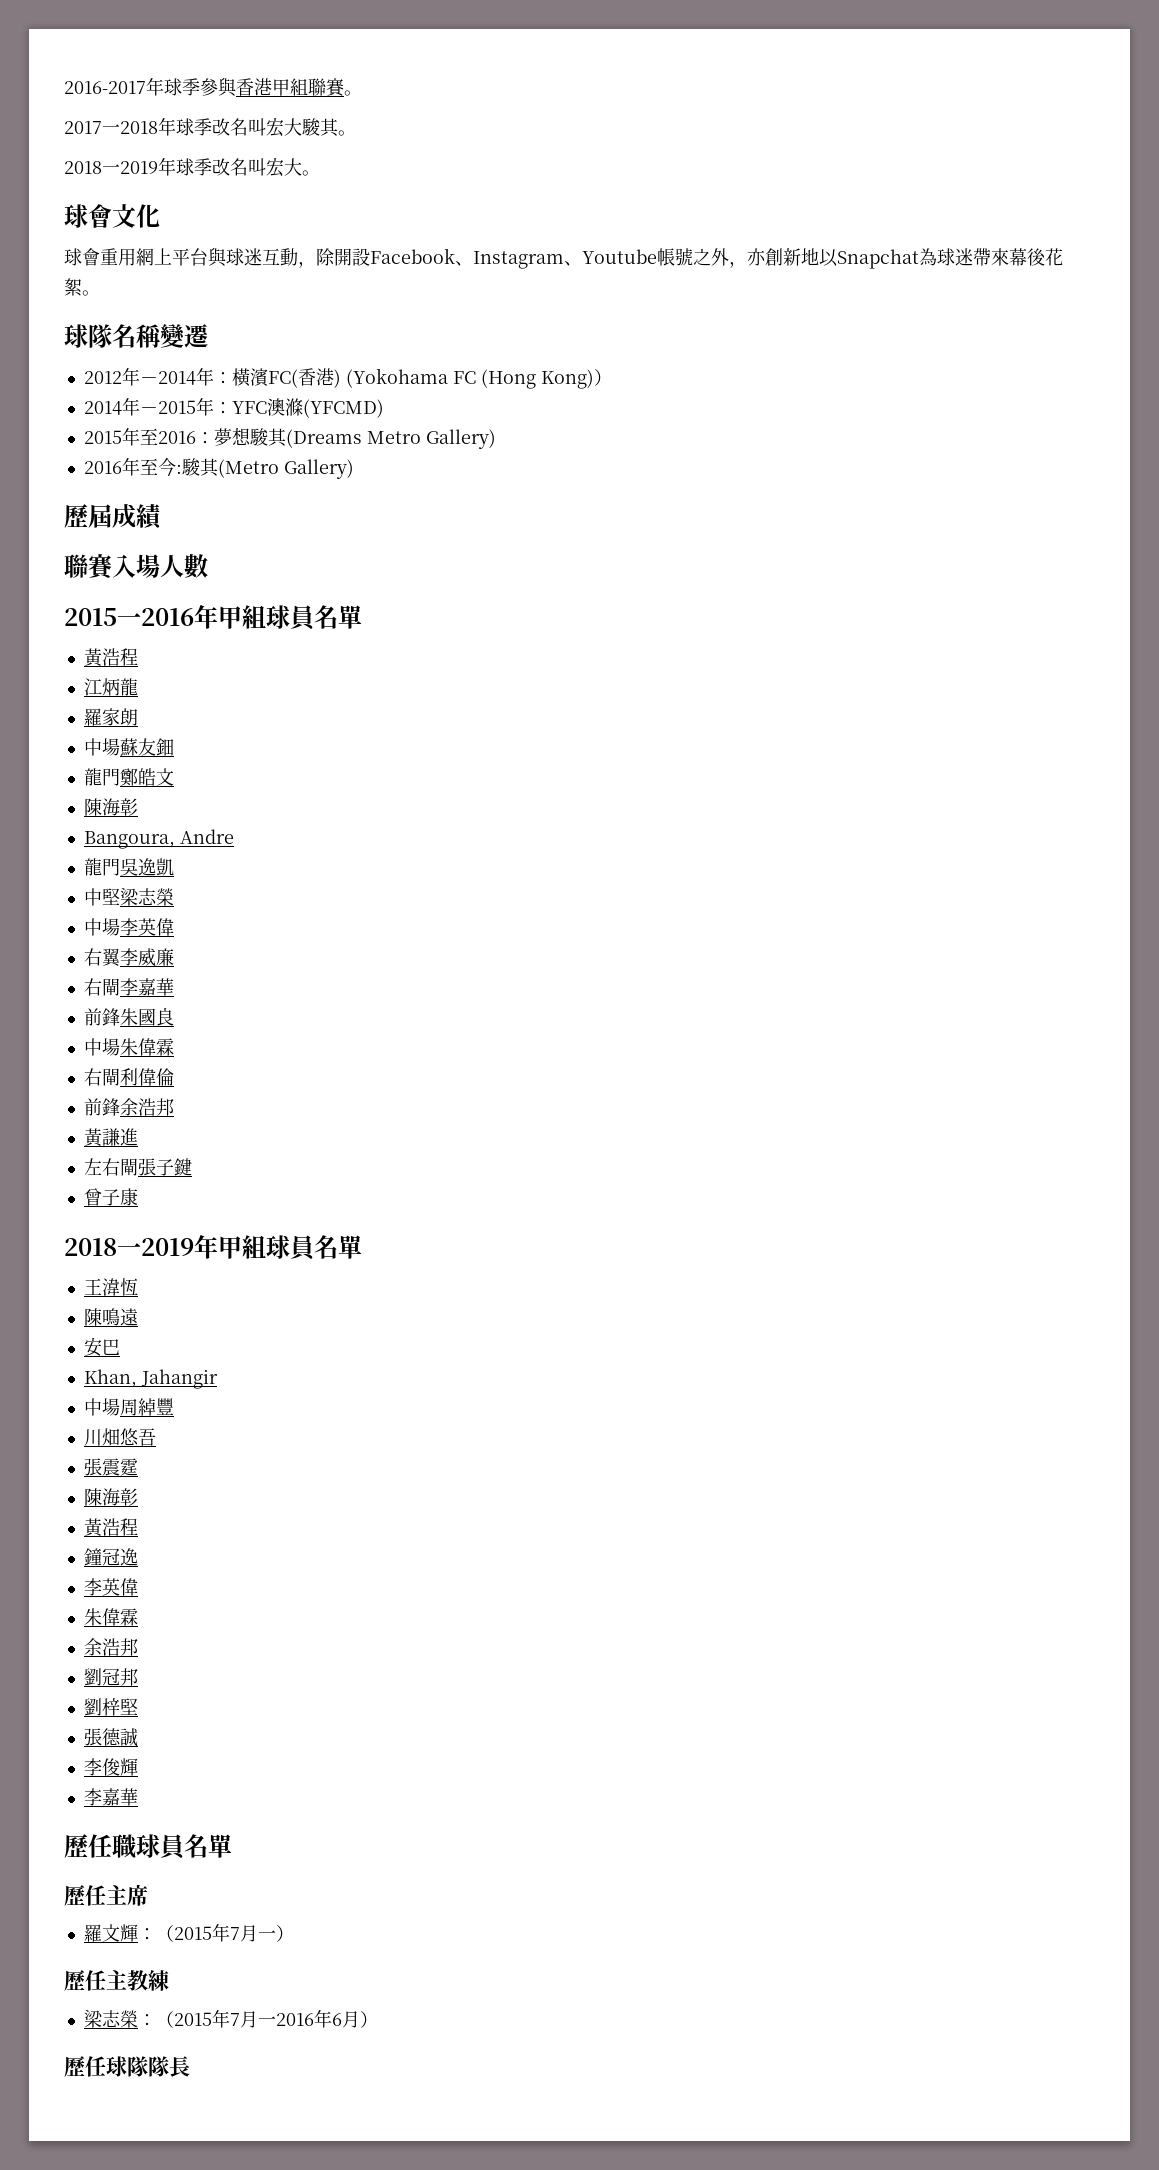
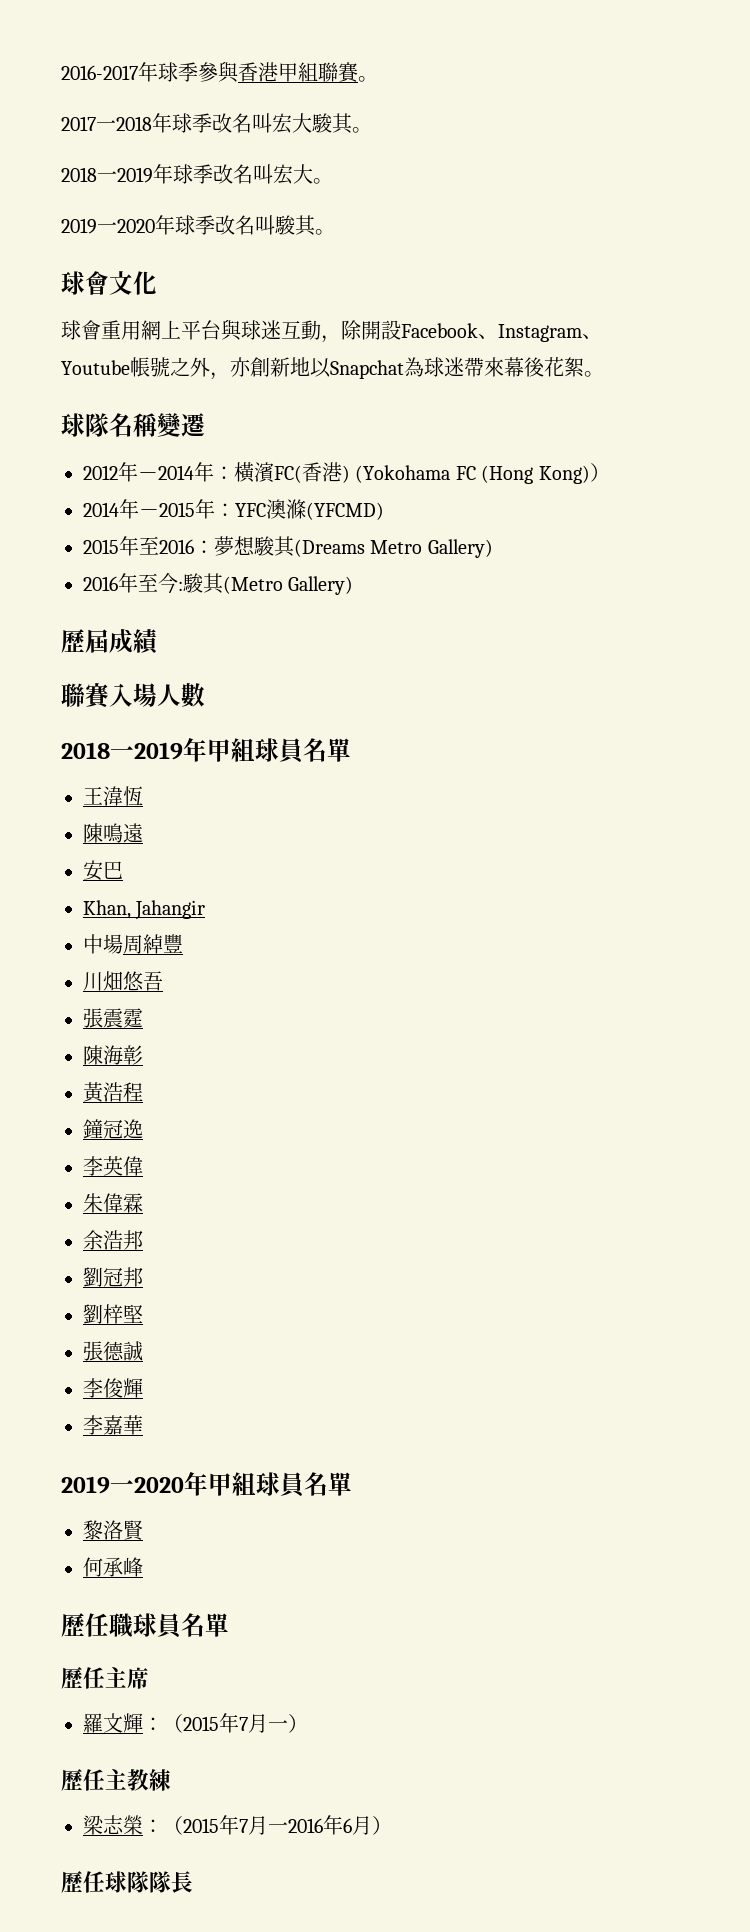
+ 2019一2020年球季改名叫駿其。
- 2015一2016年甲組球員名單
- 黃浩程
- 江炳龍
- 羅家朗
- 中場蘇友鈿
- 龍門鄭皓文
- 陳海彰
- Bangoura, Andre
- 龍門吳逸凱
- 中堅梁志榮
- 中場李英偉
- 右翼李威廉
- 右閘李嘉華
- 前鋒朱國良
- 中場朱偉霖
- 右閘利偉倫
- 前鋒余浩邦
- 黃謙進
- 左右閘張子鍵
- 曾子康
+ 2019一2020年甲組球員名單
+ 黎洛賢
+ 何承峰

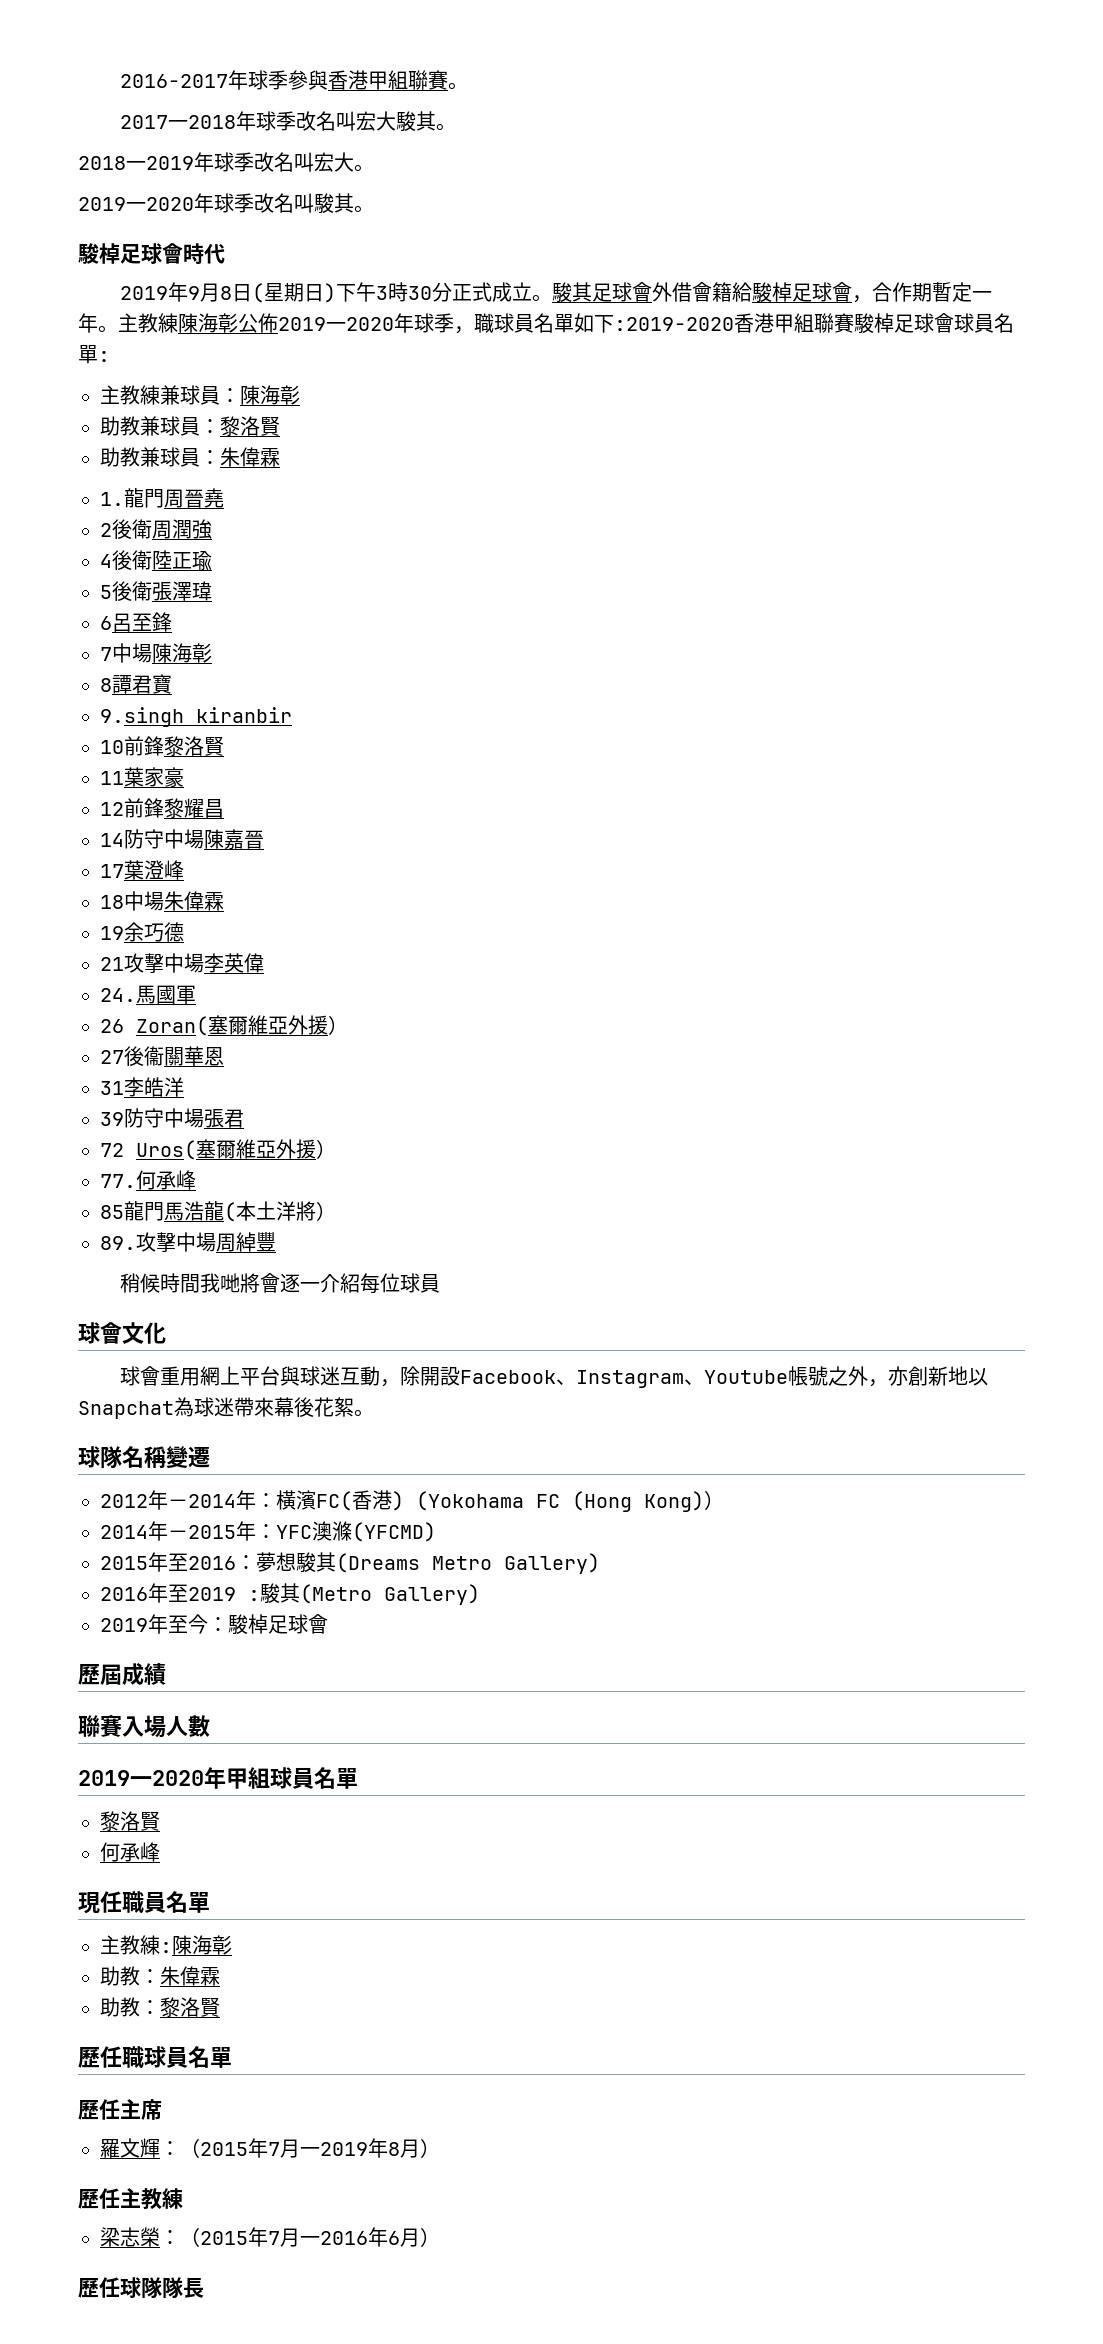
+ 駿棹足球會時代
+ 2019年9月8日(星期日)下午3時30分正式成立。駿其足球會外借會籍給駿棹足球會，合作期暫定一年。主教練陳海彰公佈2019一2020年球季，職球員名單如下:2019-2020香港甲組聯賽駿棹足球會球員名單:
+ 主教練兼球員：陳海彰
+ 助教兼球員：黎洛賢
+ 助教兼球員：朱偉霖
+ 1.龍門周晉堯
+ 2後衛周潤強
+ 4後衛陸正瑜
+ 5後衛張澤瑋
+ 6呂至鋒
+ 7中場陳海彰
+ 8譚君寶
+ 9.singh kiranbir
+ 10前鋒黎洛賢
+ 11葉家豪
+ 12前鋒黎耀昌
+ 14防守中場陳嘉晉
+ 17葉澄峰
+ 18中場朱偉霖
+ 19余巧德
+ 21攻擊中場李英偉
+ 24.馬國軍
+ 26 Zoran(塞爾維亞外援）
+ 27後衞關華恩
+ 31李皓洋
+ 39防守中場張君
+ 72 Uros(塞爾維亞外援）
+ 77.何承峰
+ 85龍門馬浩龍(本土洋將）
+ 89.攻擊中場周綽豐
+ 稍候時間我哋將會逐一介紹每位球員
- 2016年至今:駿其(Metro Gallery)
+ 2016年至2019 :駿其(Metro Gallery)
+ 2019年至今：駿棹足球會
- 2018一2019年甲組球員名單
- 王湋恆
- 陳鳴遠
- 安巴
- Khan, Jahangir
- 中場周綽豐
- 川畑悠吾
- 張震霆
- 陳海彰
- 黃浩程
- 鐘冠逸
- 李英偉
- 朱偉霖
- 余浩邦
- 劉冠邦
- 劉梓堅
- 張德誠
- 李俊輝
- 李嘉華
+ 現任職員名單
+ 主教練:陳海彰
+ 助教：朱偉霖
+ 助教：黎洛賢
- 羅文輝：（2015年7月一）
+ 羅文輝：（2015年7月一2019年8月）

